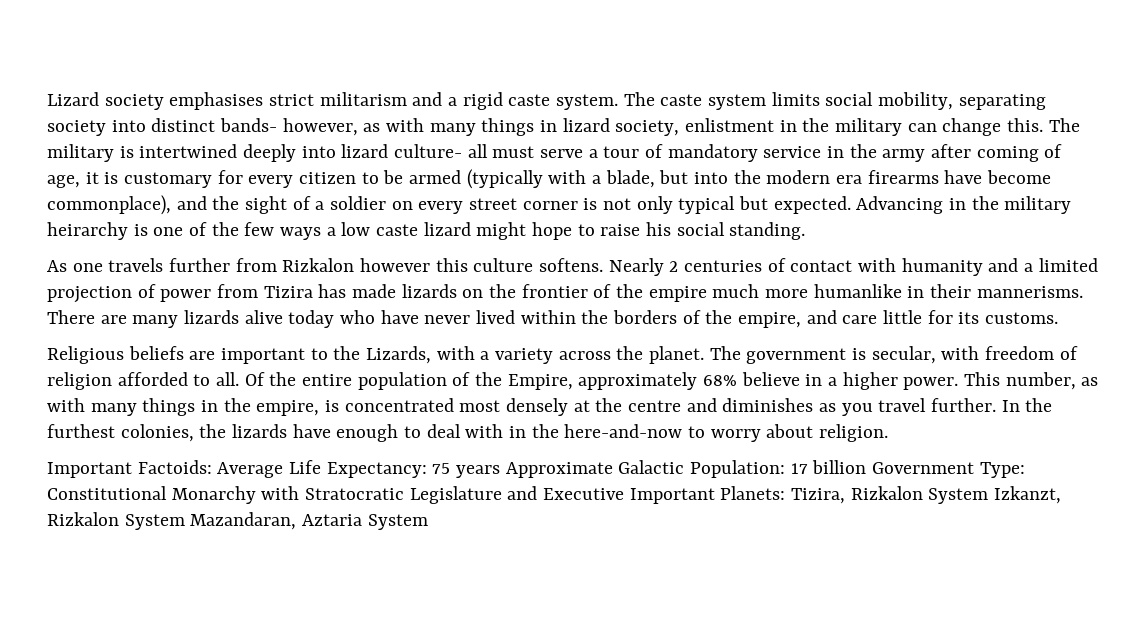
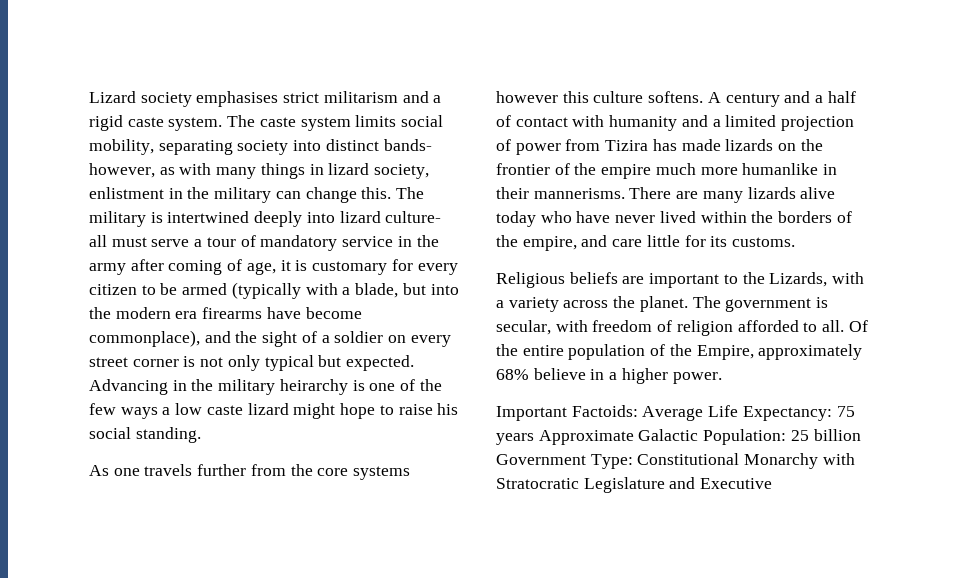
- As one travels further from Rizkalon however this culture softens.
+ As one travels further from the core systems however this culture softens.
- Nearly 2 centuries of contact with humanity and a limited projection of power from Tizira has made lizards on the frontier of the empire much more humanlike in their mannerisms.
+ A century and a half of contact with humanity and a limited projection of power from Tizira has made lizards on the frontier of the empire much more humanlike in their mannerisms.
- This number, as with many things in the empire, is concentrated most densely at the centre and diminishes as you travel further. In the furthest colonies, the lizards have enough to deal with in the here-and-now to worry about religion.
- Important Factoids: Average Life Expectancy: 75 years Approximate Galactic Population: 17 billion Government Type: Constitutional Monarchy with Stratocratic Legislature and Executive Important Planets: Tizira, Rizkalon System Izkanzt, Rizkalon System Mazandaran, Aztaria System
+ Important Factoids: Average Life Expectancy: 75 years Approximate Galactic Population: 25 billion Government Type: Constitutional Monarchy with Stratocratic Legislature and Executive

